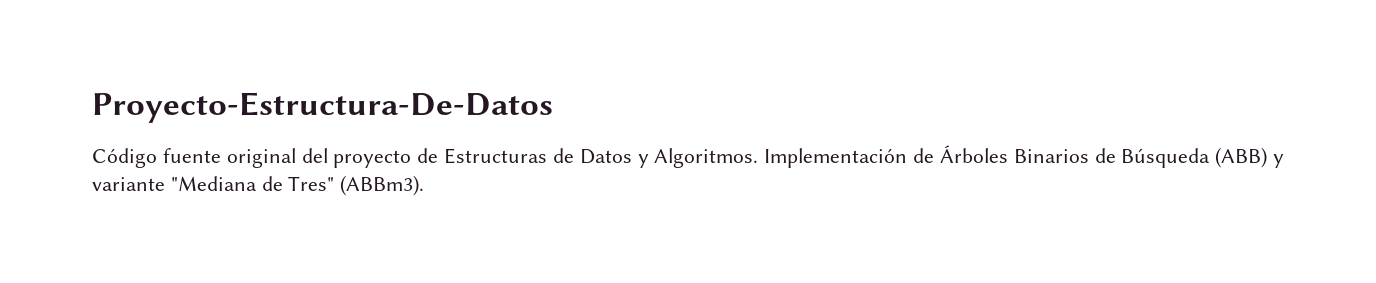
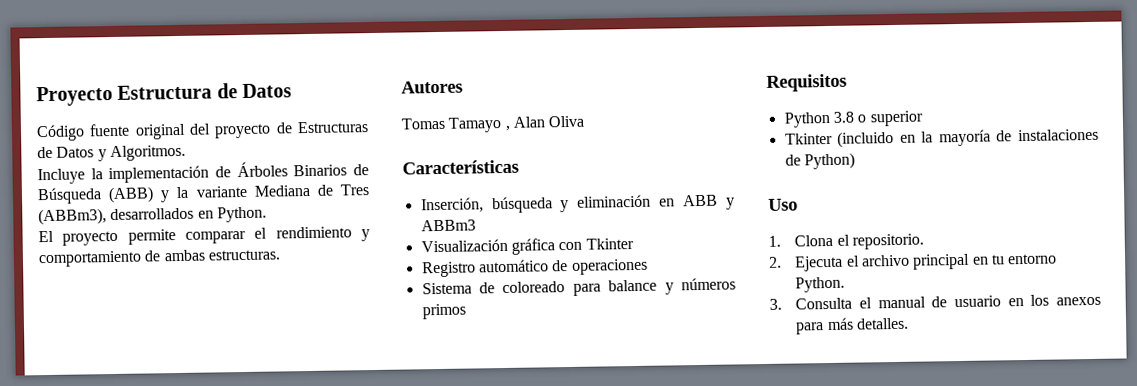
- Proyecto-Estructura-De-Datos
+ Proyecto Estructura de Datos
- Código fuente original del proyecto de Estructuras de Datos y Algoritmos. Implementación de Árboles Binarios de Búsqueda (ABB) y variante "Mediana de Tres" (ABBm3).
+ Código fuente original del proyecto de Estructuras de Datos y Algoritmos.
+ Incluye la implementación de Árboles Binarios de Búsqueda (ABB) y la variante Mediana de Tres (ABBm3), desarrollados en Python.
+ El proyecto permite comparar el rendimiento y comportamiento de ambas estructuras.
+ Autores
+ Tomas Tamayo , Alan Oliva
+ Características
+ Inserción, búsqueda y eliminación en ABB y ABBm3
+ Visualización gráfica con Tkinter
+ Registro automático de operaciones
+ Sistema de coloreado para balance y números primos
+ Requisitos
+ Python 3.8 o superior
+ Tkinter (incluido en la mayoría de instalaciones de Python)
+ Uso
+ 1. Clona el repositorio.
+ 2. Ejecuta el archivo principal en tu entorno Python.
+ 3. Consulta el manual de usuario en los anexos para más detalles.

